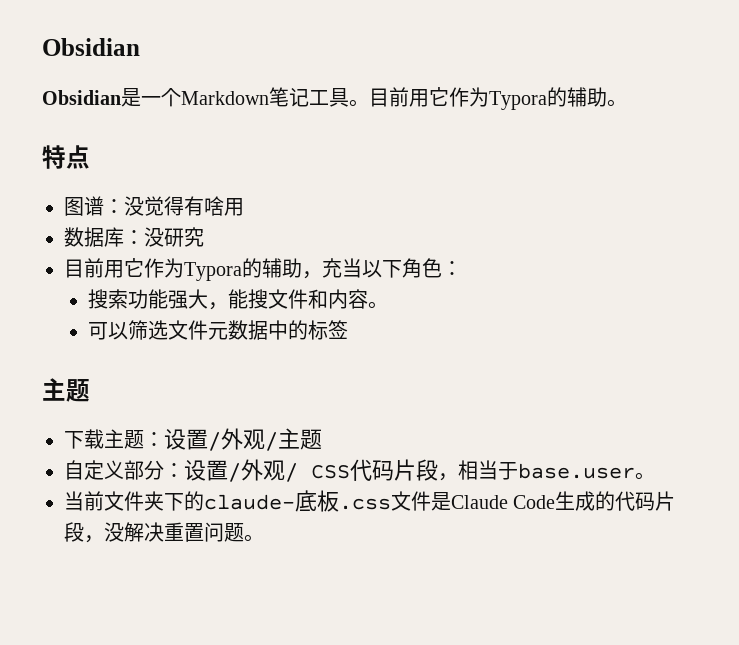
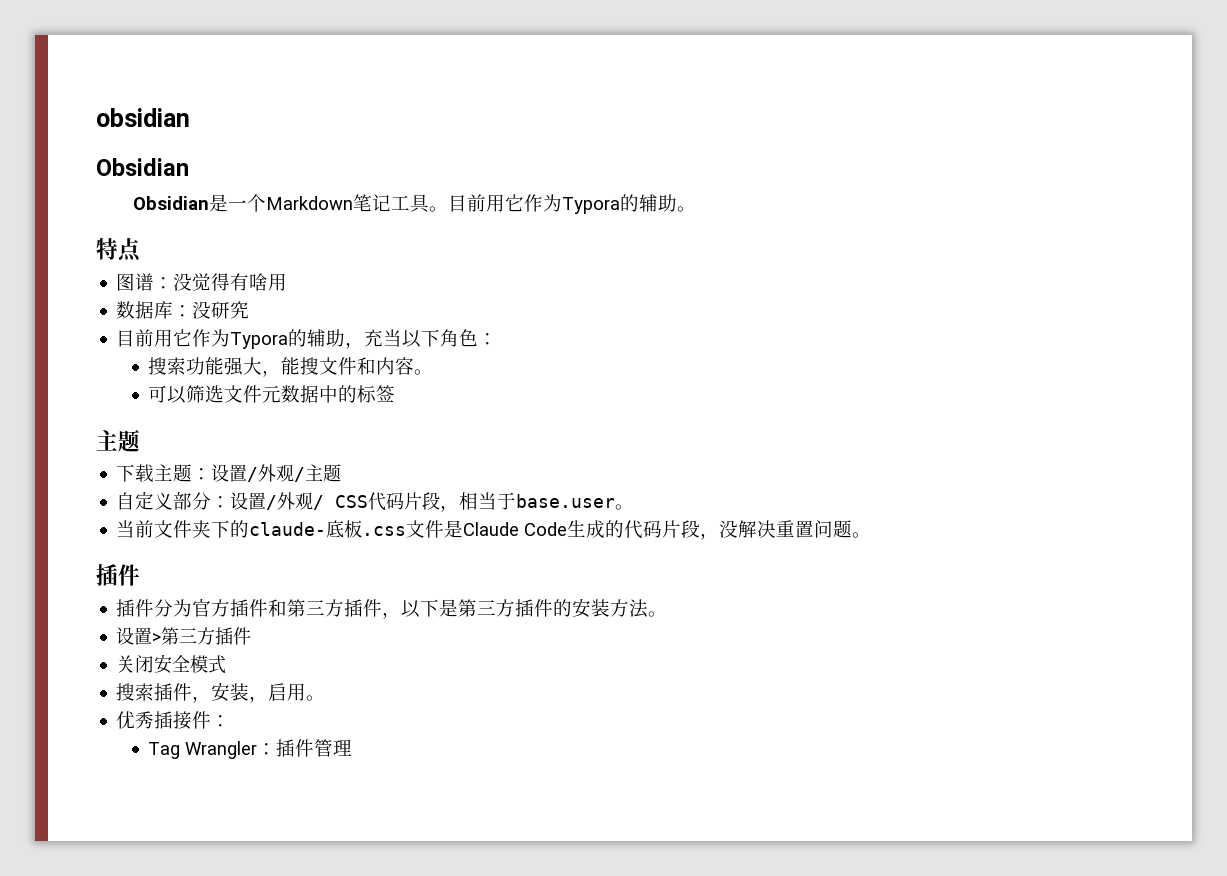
+ obsidian
  当前文件夹下的claude-底板.css文件是Claude Code生成的代码片段，没解决重置问题。
+ 插件
+ 插件分为官方插件和第三方插件，以下是第三方插件的安装方法。
+ 设置>第三方插件
+ 关闭安全模式
+ 搜索插件，安装，启用。
+ 优秀插接件：
+ Tag Wrangler：插件管理

